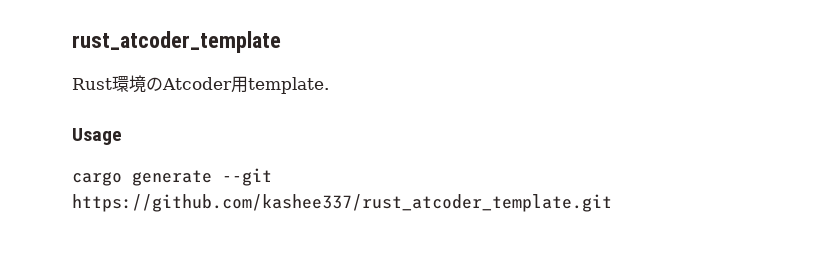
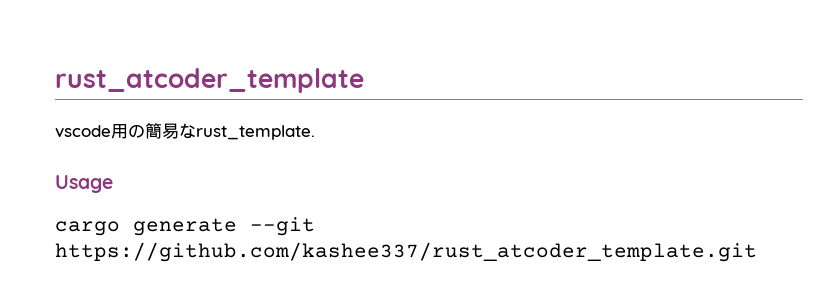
- Rust環境のAtcoder用template.
+ vscode用の簡易なrust_template.

